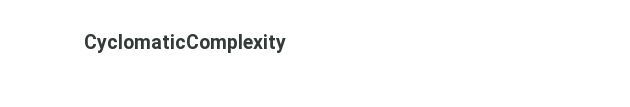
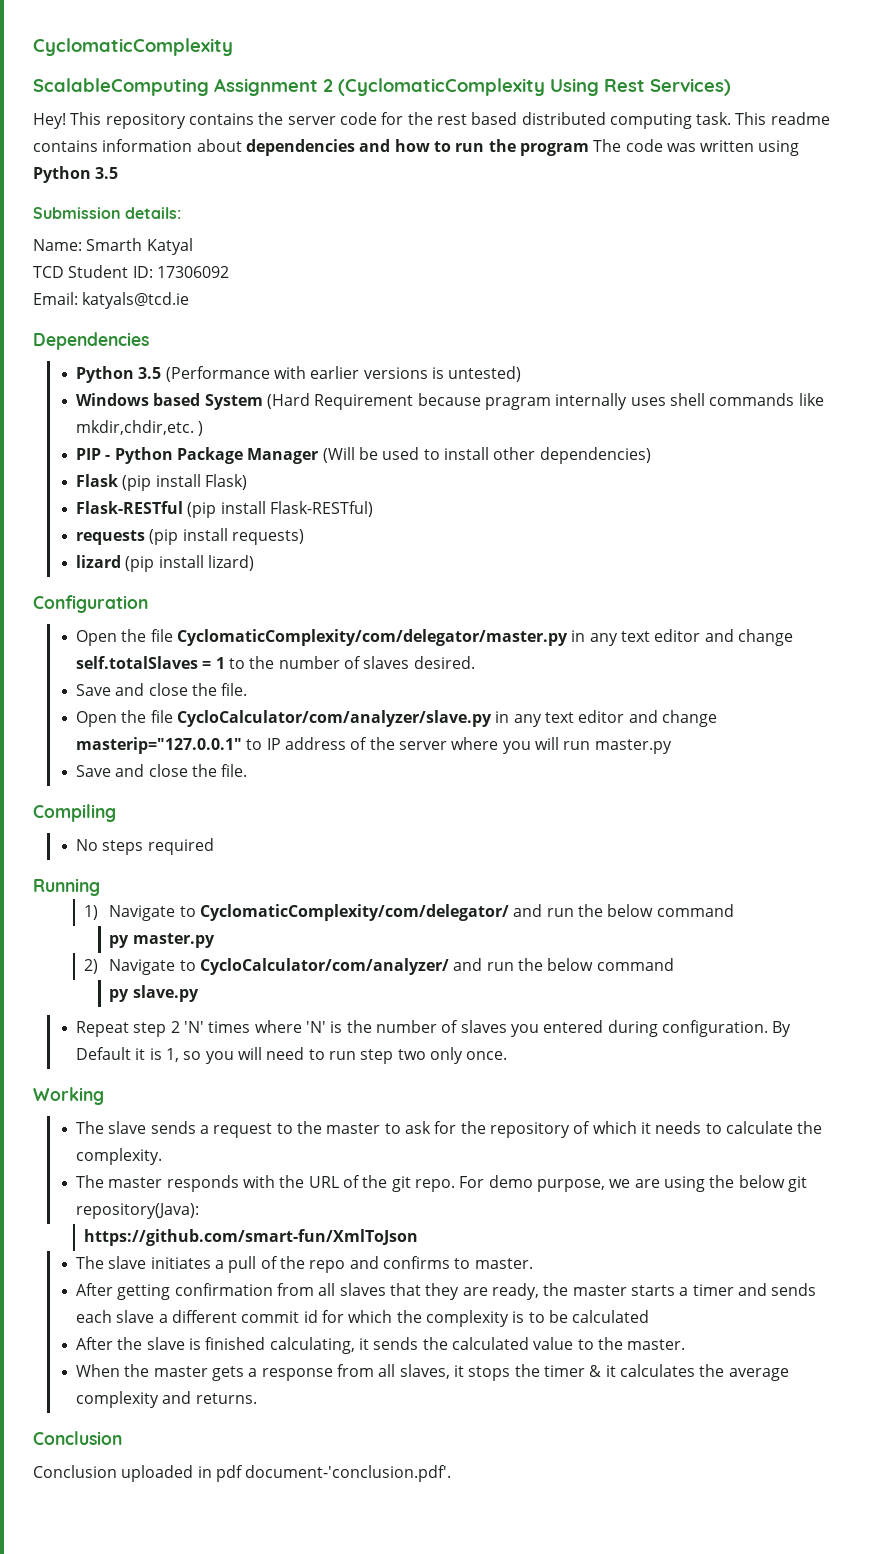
+ ScalableComputing Assignment 2 (CyclomaticComplexity Using Rest Services)
+ Hey! This repository contains the server code for the rest based distributed computing task. This readme contains information about dependencies and how to run the program The code was written using Python 3.5
+ Submission details:
+ Name: Smarth Katyal
+ TCD Student ID: 17306092
+ Email: katyals@tcd.ie
+ Dependencies
+ Python 3.5 (Performance with earlier versions is untested)
+ Windows based System (Hard Requirement because pragram internally uses shell commands like mkdir,chdir,etc. )
+ PIP - Python Package Manager (Will be used to install other dependencies)
+ Flask (pip install Flask)
+ Flask-RESTful (pip install Flask-RESTful)
+ requests (pip install requests)
+ lizard (pip install lizard)
+ Configuration
+ Open the file CyclomaticComplexity/com/delegator/master.py in any text editor and change self.totalSlaves = 1 to the number of slaves desired.
+ Save and close the file.
+ Open the file CycloCalculator/com/analyzer/slave.py in any text editor and change masterip="127.0.0.1" to IP address of the server where you will run master.py
+ Save and close the file.
+ Compiling
+ No steps required
+ Running
+ 1) Navigate to CyclomaticComplexity/com/delegator/ and run the below command
+ py master.py
+ 2) Navigate to CycloCalculator/com/analyzer/ and run the below command
+ py slave.py
+ Repeat step 2 'N' times where 'N' is the number of slaves you entered during configuration. By Default it is 1, so you will need to run step two only once.
+ Working
+ The slave sends a request to the master to ask for the repository of which it needs to calculate the complexity.
+ The master responds with the URL of the git repo. For demo purpose, we are using the below git repository(Java):
+ https://github.com/smart-fun/XmlToJson
+ The slave initiates a pull of the repo and confirms to master.
+ After getting confirmation from all slaves that they are ready, the master starts a timer and sends each slave a different commit id for which the complexity is to be calculated
+ After the slave is finished calculating, it sends the calculated value to the master.
+ When the master gets a response from all slaves, it stops the timer & it calculates the average complexity and returns.
+ Conclusion
+ Conclusion uploaded in pdf document-'conclusion.pdf'.

